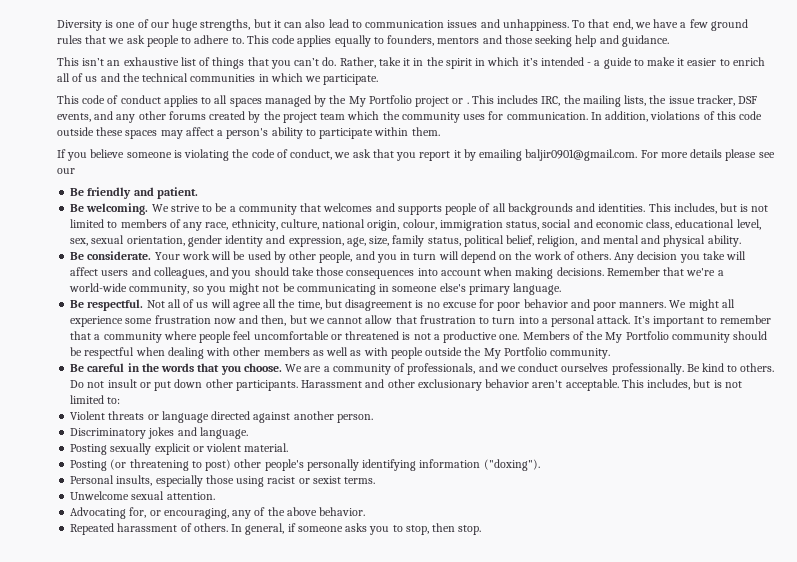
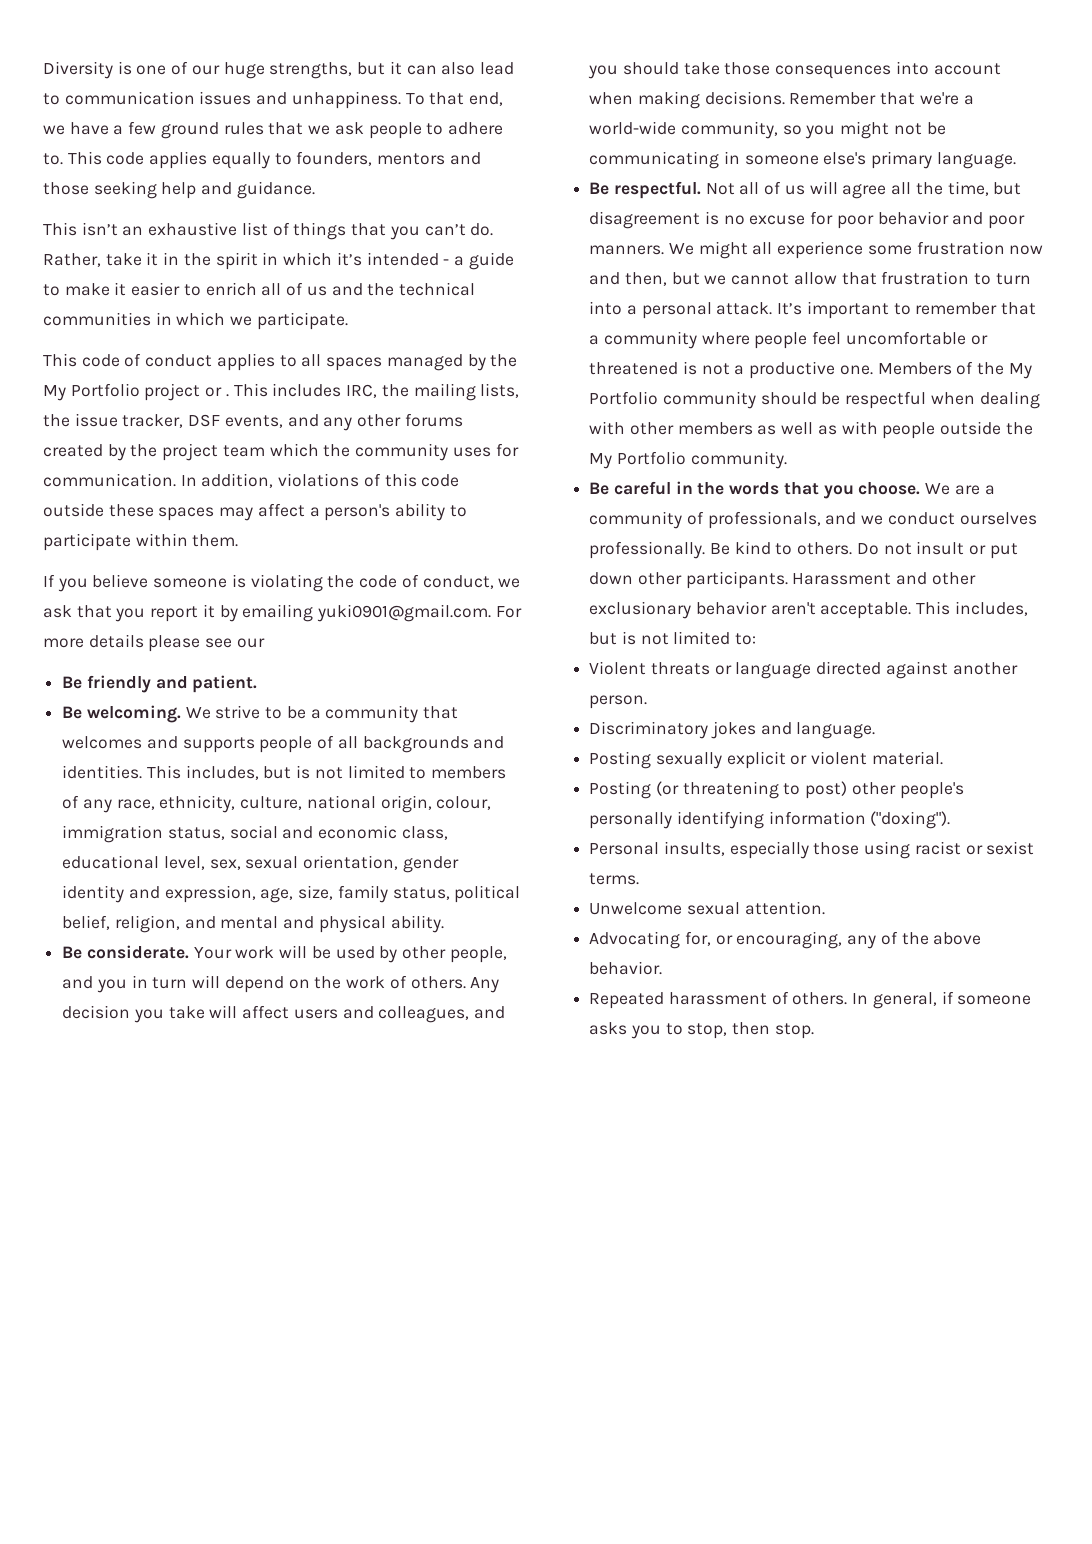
- If you believe someone is violating the code of conduct, we ask that you report it by emailing baljir0901@gmail.com. For more details please see our
+ If you believe someone is violating the code of conduct, we ask that you report it by emailing yuki0901@gmail.com. For more details please see our

